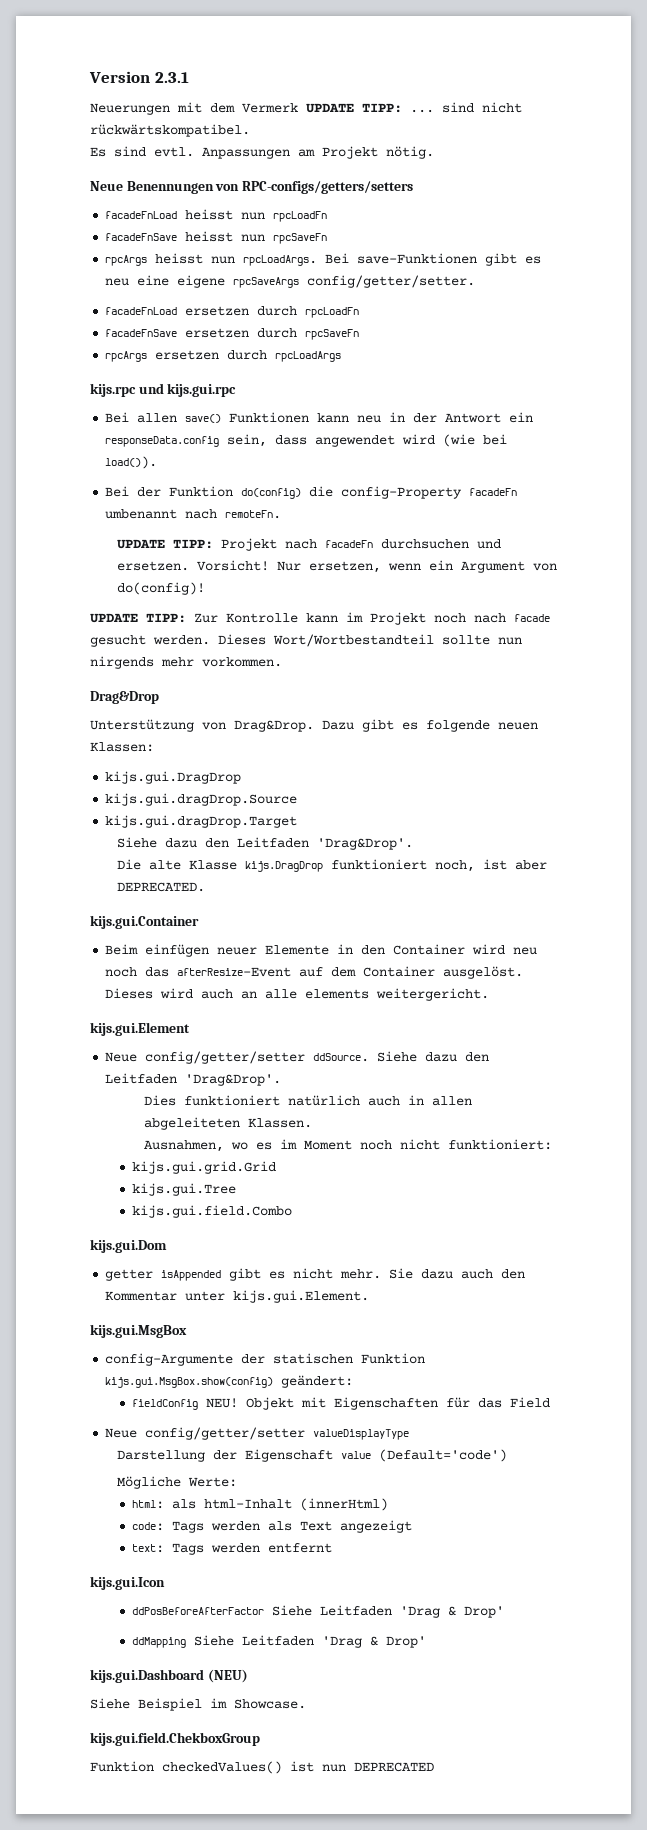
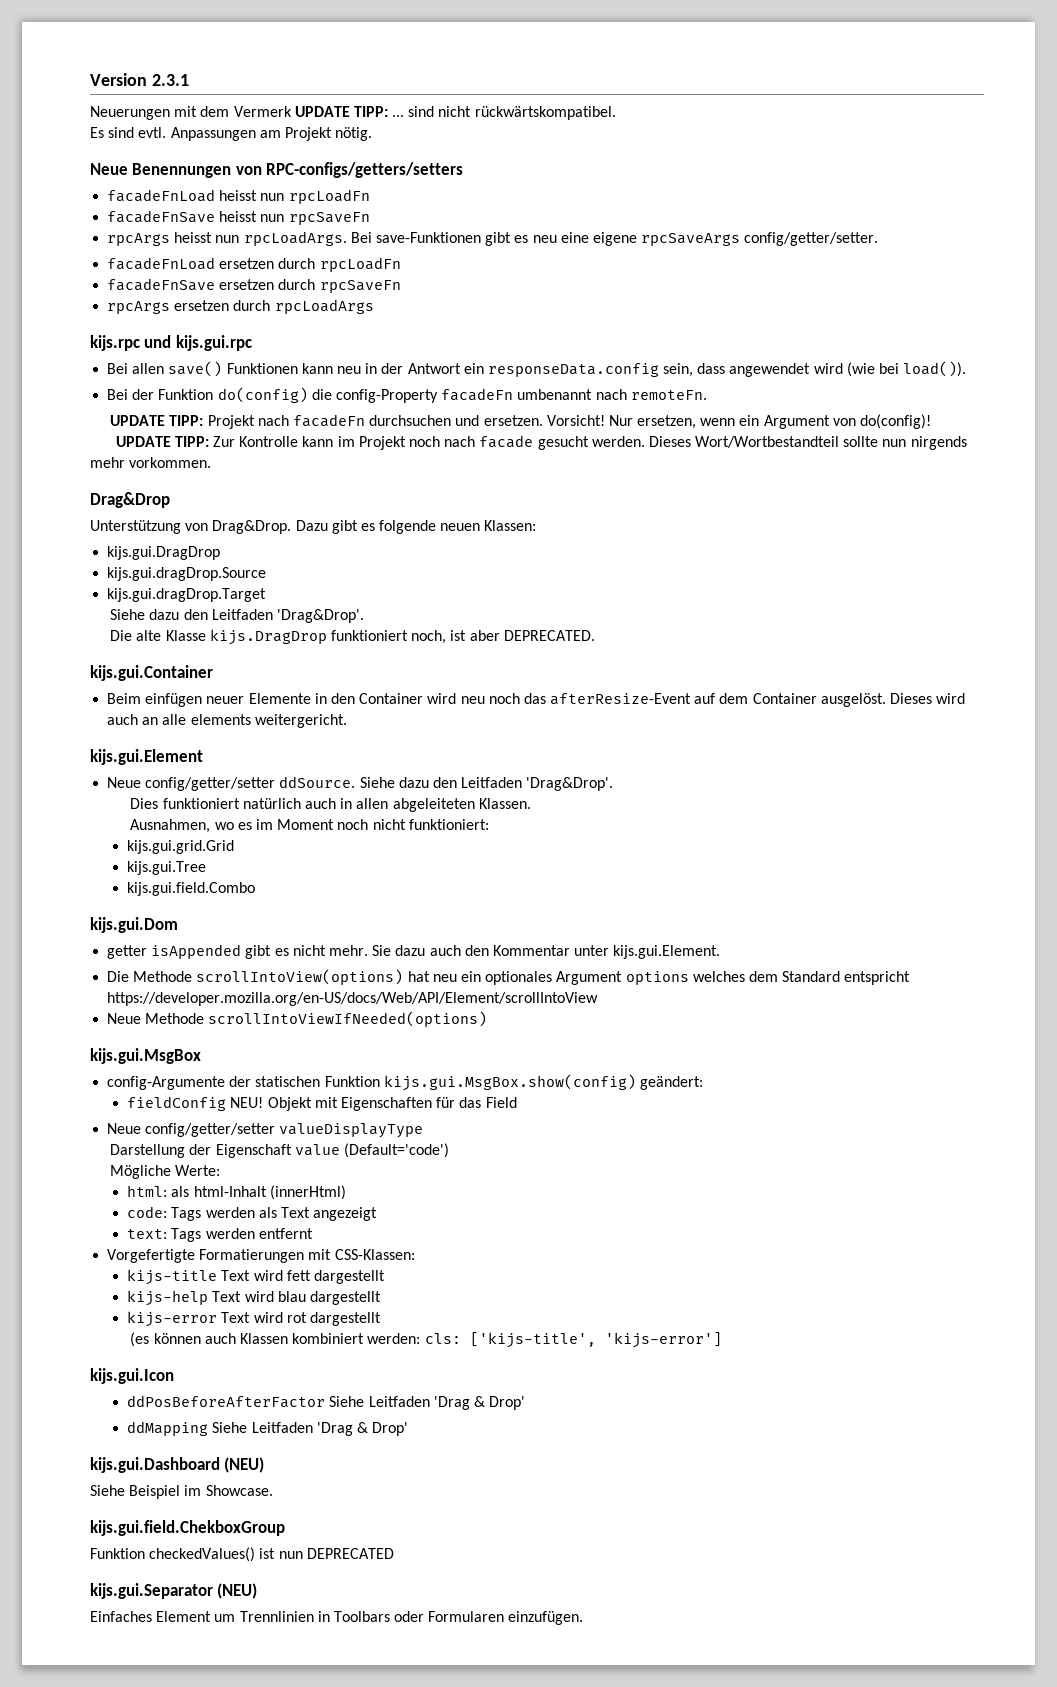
+ Die Methode scrollIntoView(options) hat neu ein optionales Argument options welches dem Standard entspricht https://developer.mozilla.org/en-US/docs/Web/API/Element/scrollIntoView
+ Neue Methode scrollIntoViewIfNeeded(options)
+ Vorgefertigte Formatierungen mit CSS-Klassen:
+ kijs-title Text wird fett dargestellt
+ kijs-help Text wird blau dargestellt
+ kijs-error Text wird rot dargestellt
+ (es können auch Klassen kombiniert werden: cls: ['kijs-title', 'kijs-error']
+ kijs.gui.Separator (NEU)
+ Einfaches Element um Trennlinien in Toolbars oder Formularen einzufügen.

